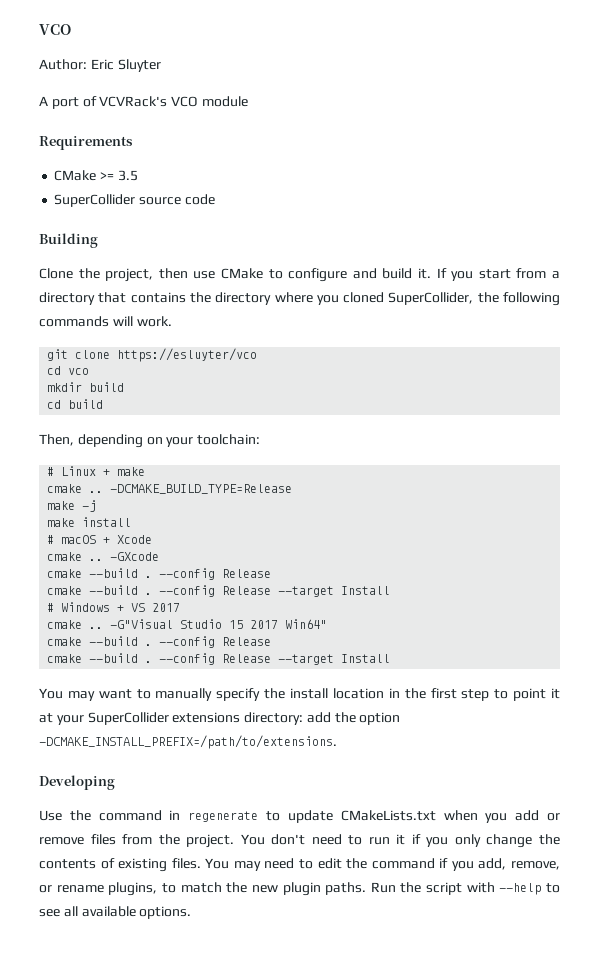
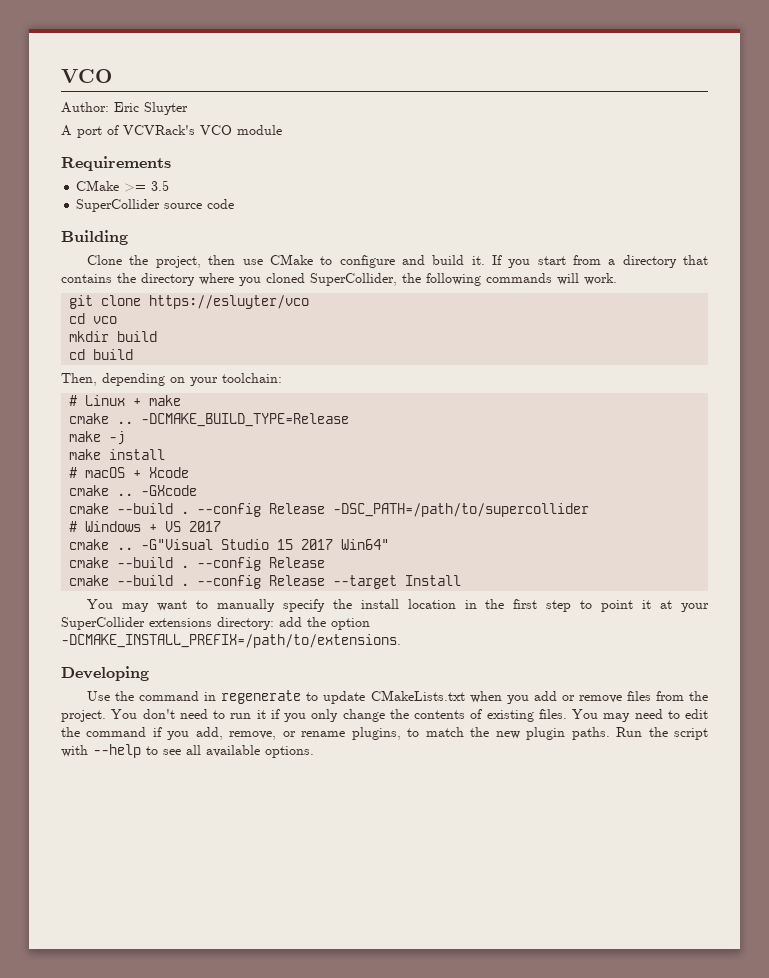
  -GXcode
- cmake --build . --config Release
- cmake --build . --config Release --target Install
+ cmake --build . --config Release -DSC_PATH=/path/to/supercollider

